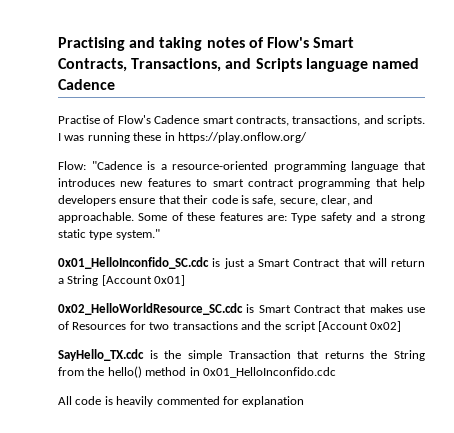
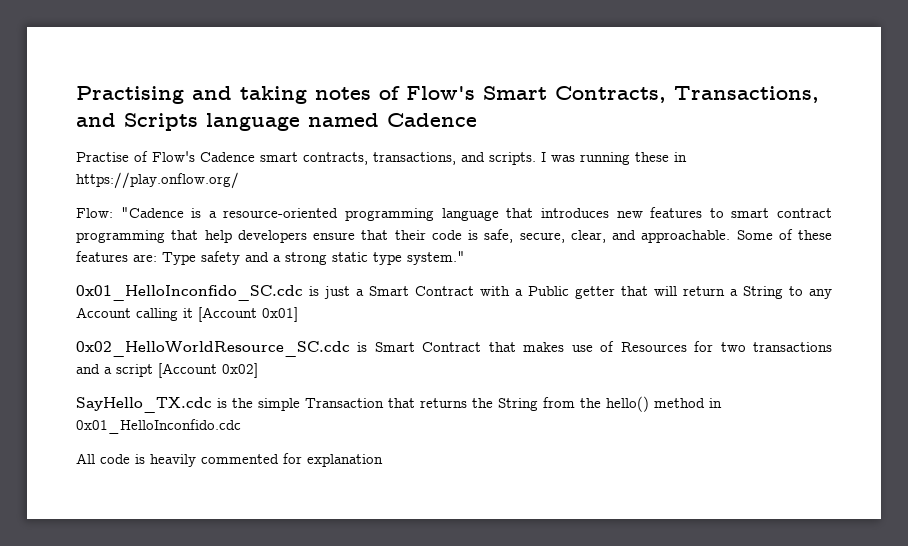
- 0x01_HelloInconfido_SC.cdc is just a Smart Contract that will return a String [Account 0x01]
+ 0x01_HelloInconfido_SC.cdc is just a Smart Contract with a Public getter that will return a String to any Account calling it [Account 0x01]
- 0x02_HelloWorldResource_SC.cdc is Smart Contract that makes use of Resources for two transactions and the script [Account 0x02]
+ 0x02_HelloWorldResource_SC.cdc is Smart Contract that makes use of Resources for two transactions and a script [Account 0x02]

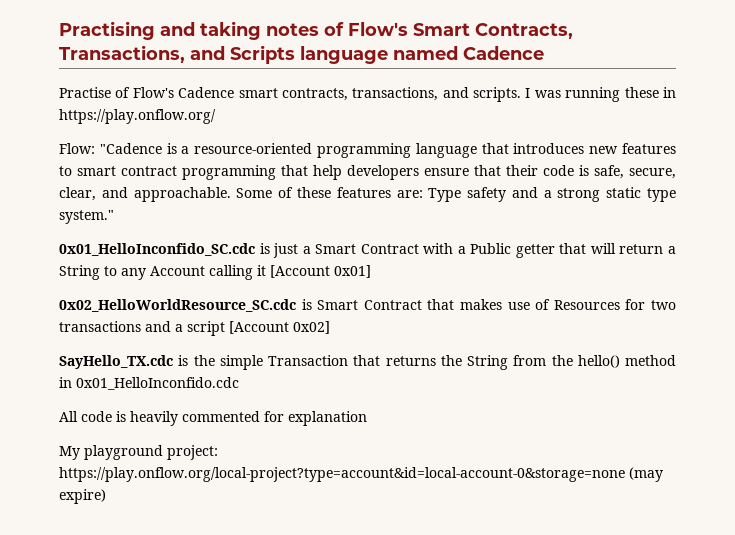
+ My playground project: https://play.onflow.org/local-project?type=account&id=local-account-0&storage=none (may expire)

